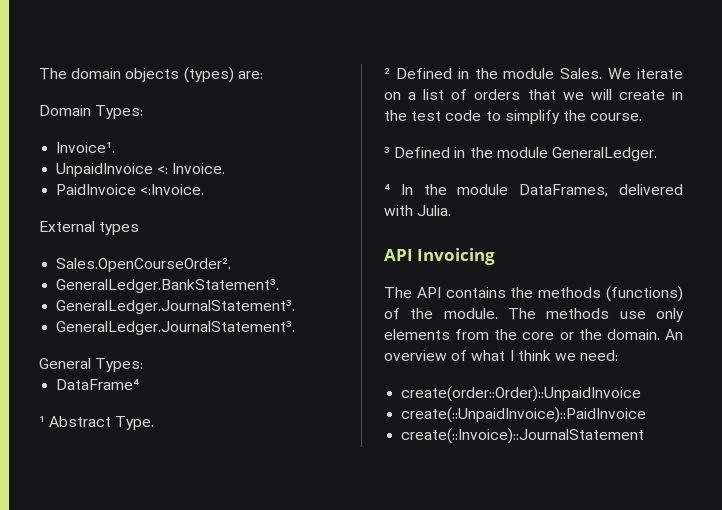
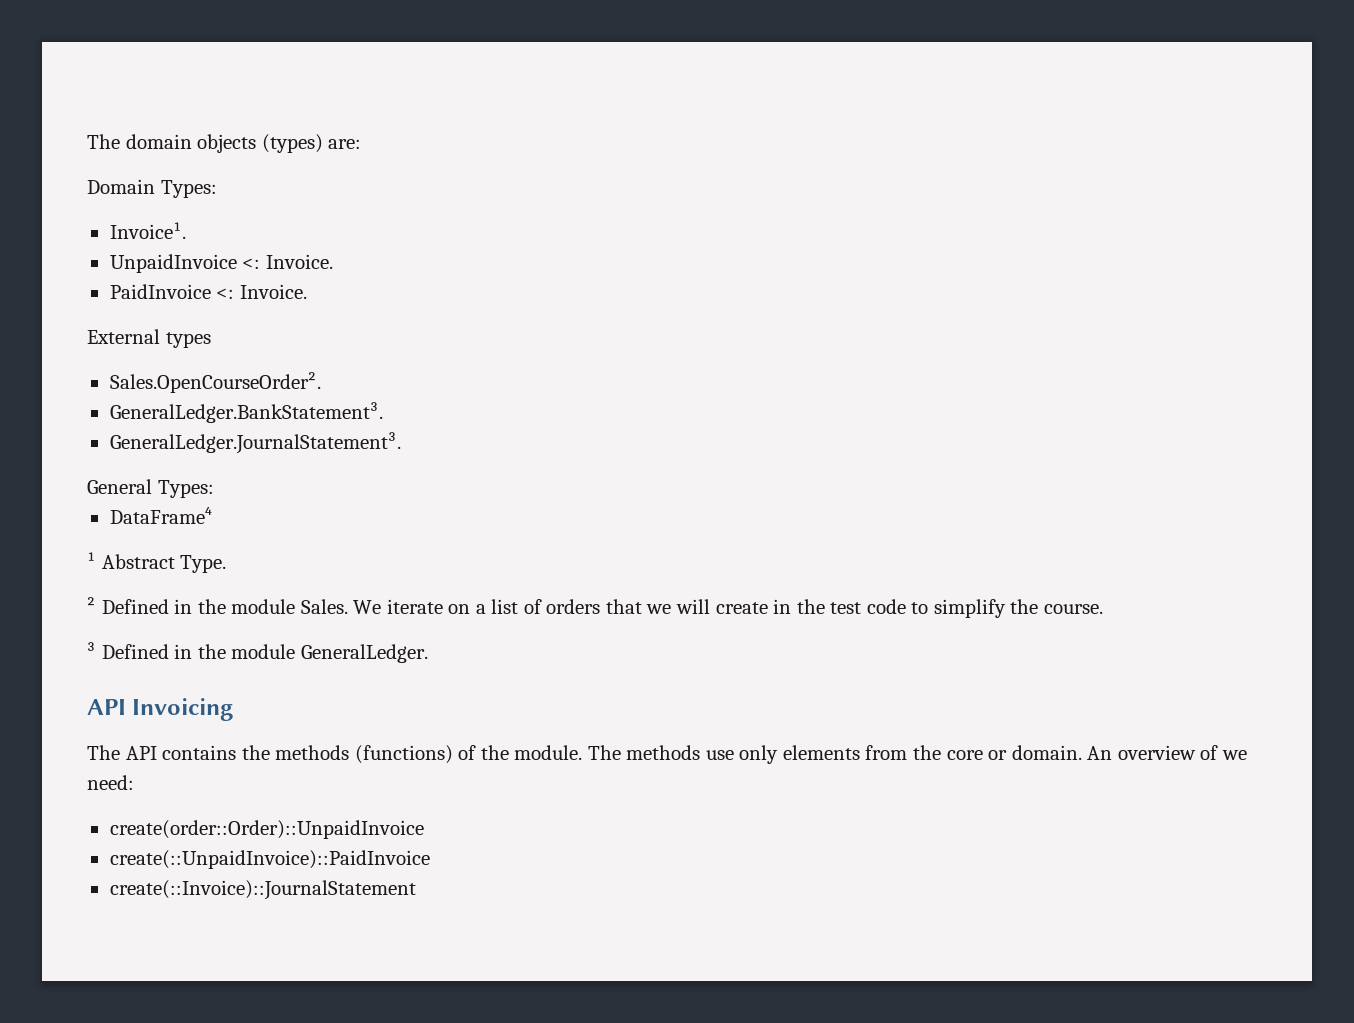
- PaidInvoice <:Invoice.
+ PaidInvoice <: Invoice.
  GeneralLedger.BankStatement³.
- GeneralLedger.JournalStatement³.
- ⁴ In the module DataFrames, delivered with Julia.
- The methods use only elements from the core or the domain.
+ The methods use only elements from the core or domain.
- An overview of what I think we need:
+ An overview of we need:

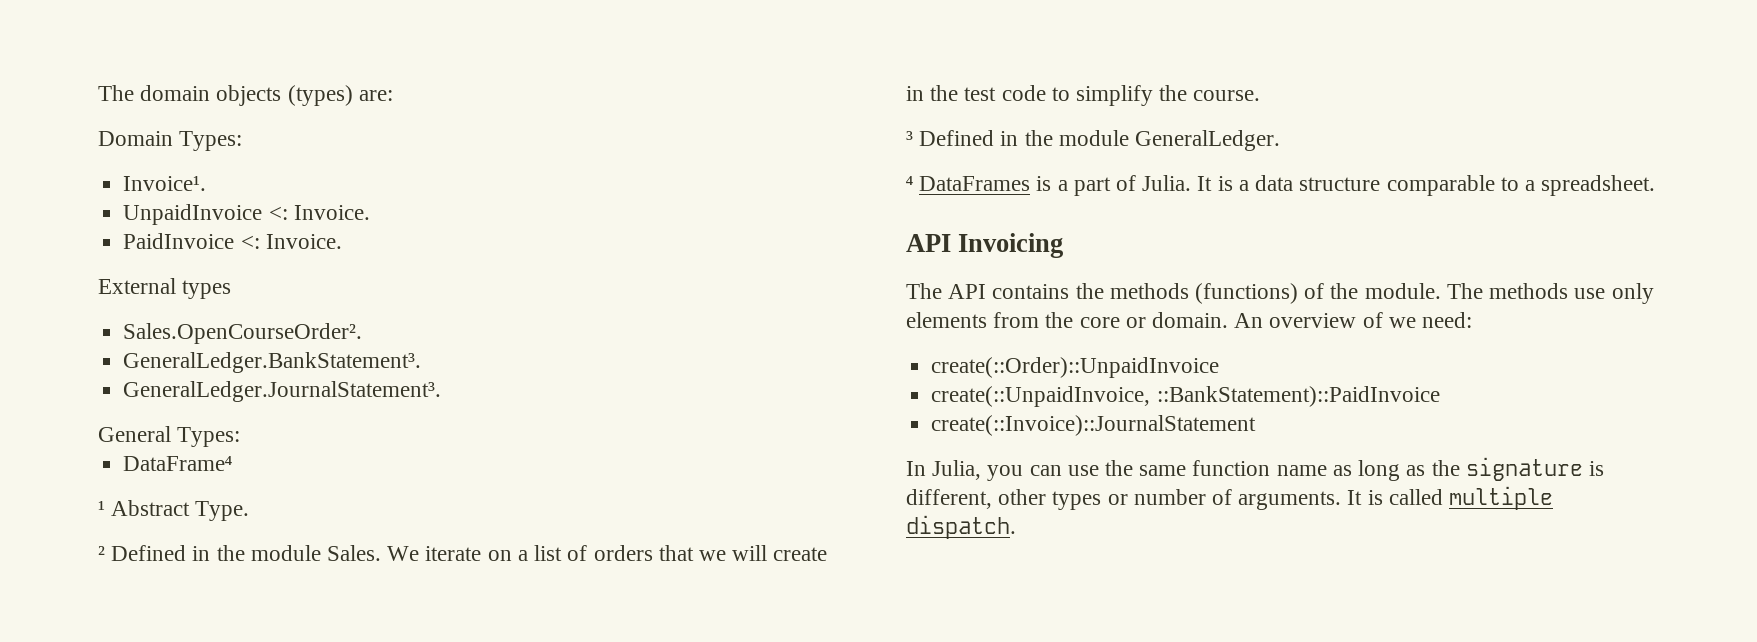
+ ⁴ DataFrames is a part of Julia. It is a data structure comparable to a spreadsheet.
- create(order::Order)::UnpaidInvoice
- create(::UnpaidInvoice)::PaidInvoice
+ create(::Order)::UnpaidInvoice
+ create(::UnpaidInvoice, ::BankStatement)::PaidInvoice
  create(::Invoice)::JournalStatement
+ In Julia, you can use the same function name as long as the signature is different, other types or number of arguments. It is called multiple dispatch.

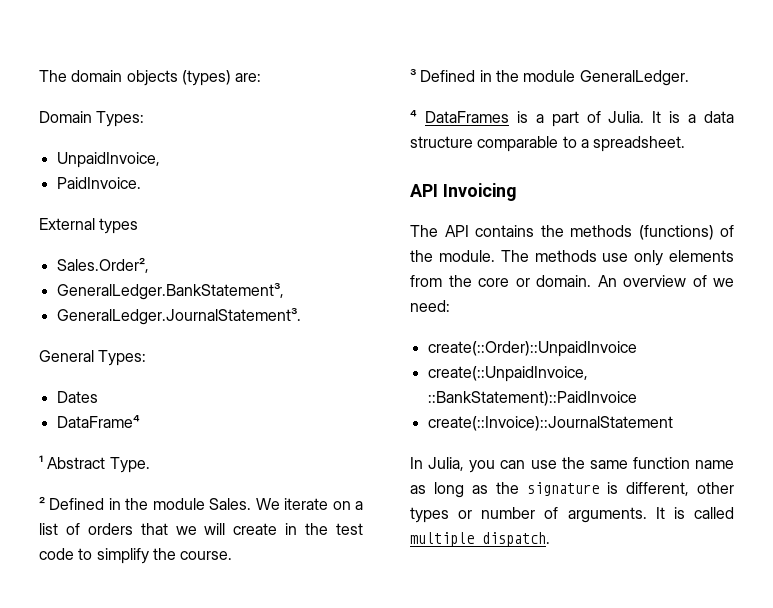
- Invoice¹.
- UnpaidInvoice <: Invoice.
- PaidInvoice <: Invoice.
+ UnpaidInvoice,
+ PaidInvoice.
- Sales.OpenCourseOrder².
- GeneralLedger.BankStatement³.
+ Sales.Order²,
+ GeneralLedger.BankStatement³,
+ Dates

